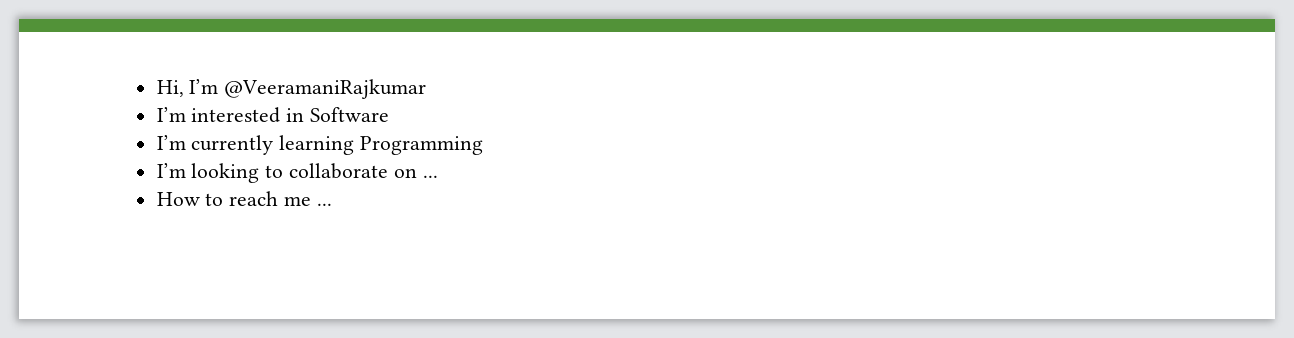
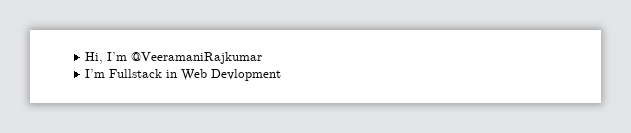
- I’m interested in Software
- I’m currently learning Programming
- I’m looking to collaborate on ...
- How to reach me ...
+ I’m Fullstack in Web Devlopment

